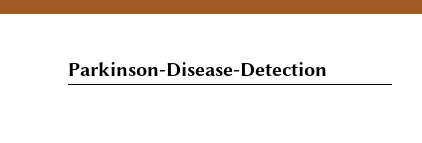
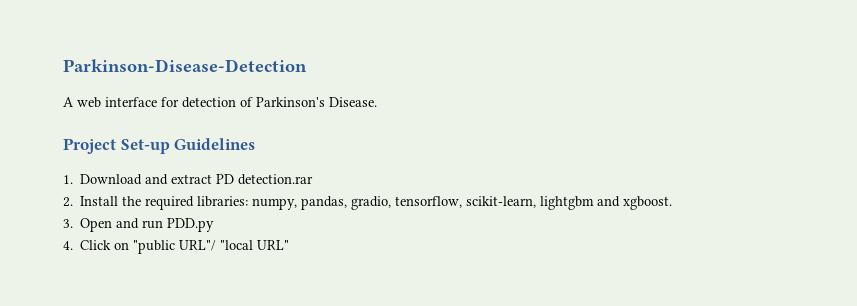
+ A web interface for detection of Parkinson's Disease.
+ Project Set-up Guidelines
+ 1. Download and extract PD detection.rar
+ 2. Install the required libraries: numpy, pandas, gradio, tensorflow, scikit-learn, lightgbm and xgboost.
+ 3. Open and run PDD.py
+ 4. Click on "public URL"/ "local URL"

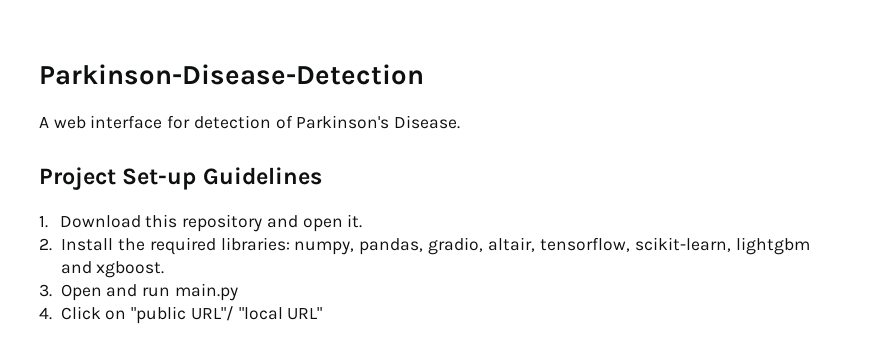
- 1. Download and extract PD detection.rar
+ 1. Download this repository and open it.
- 2. Install the required libraries: numpy, pandas, gradio, tensorflow, scikit-learn, lightgbm and xgboost.
+ 2. Install the required libraries: numpy, pandas, gradio, altair, tensorflow, scikit-learn, lightgbm and xgboost.
- 3. Open and run PDD.py
+ 3. Open and run main.py

